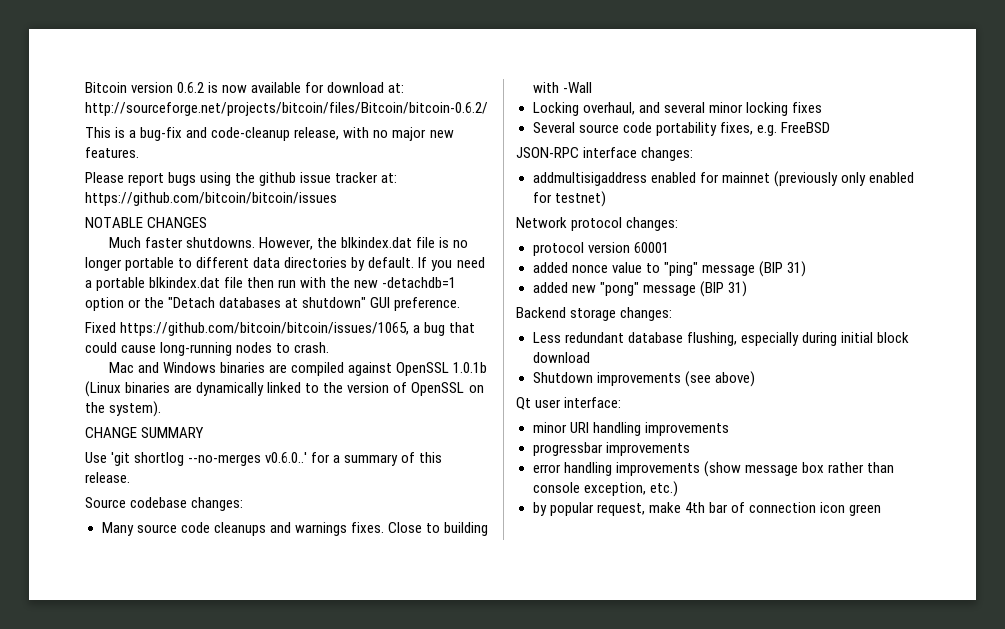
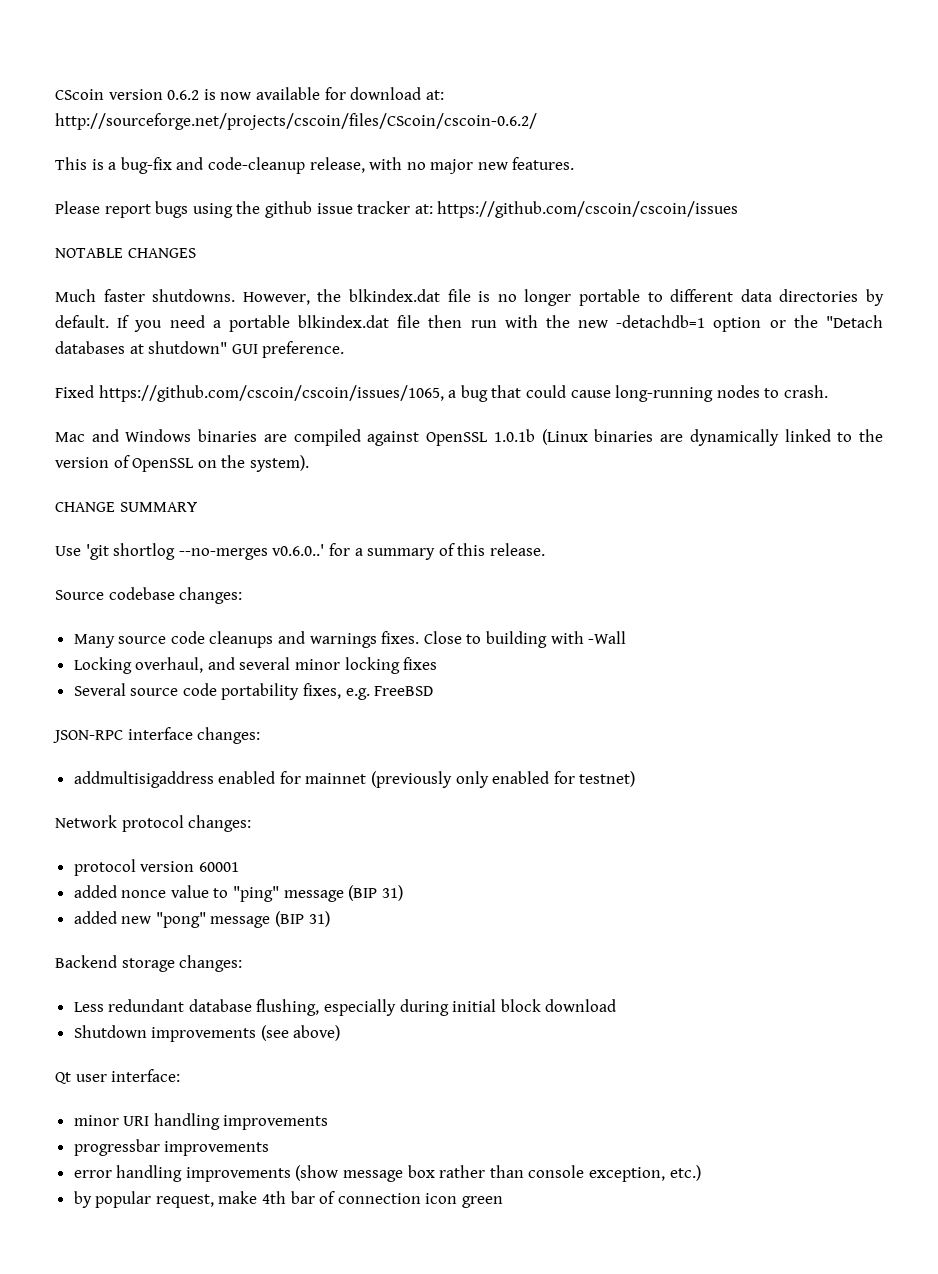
- Bitcoin version 0.6.2 is now available for download at: http://sourceforge.net/projects/bitcoin/files/Bitcoin/bitcoin-0.6.2/
+ CScoin version 0.6.2 is now available for download at: http://sourceforge.net/projects/cscoin/files/CScoin/cscoin-0.6.2/
- Please report bugs using the github issue tracker at: https://github.com/bitcoin/bitcoin/issues
+ Please report bugs using the github issue tracker at: https://github.com/cscoin/cscoin/issues
- Fixed https://github.com/bitcoin/bitcoin/issues/1065, a bug that could cause long-running nodes to crash.
+ Fixed https://github.com/cscoin/cscoin/issues/1065, a bug that could cause long-running nodes to crash.

